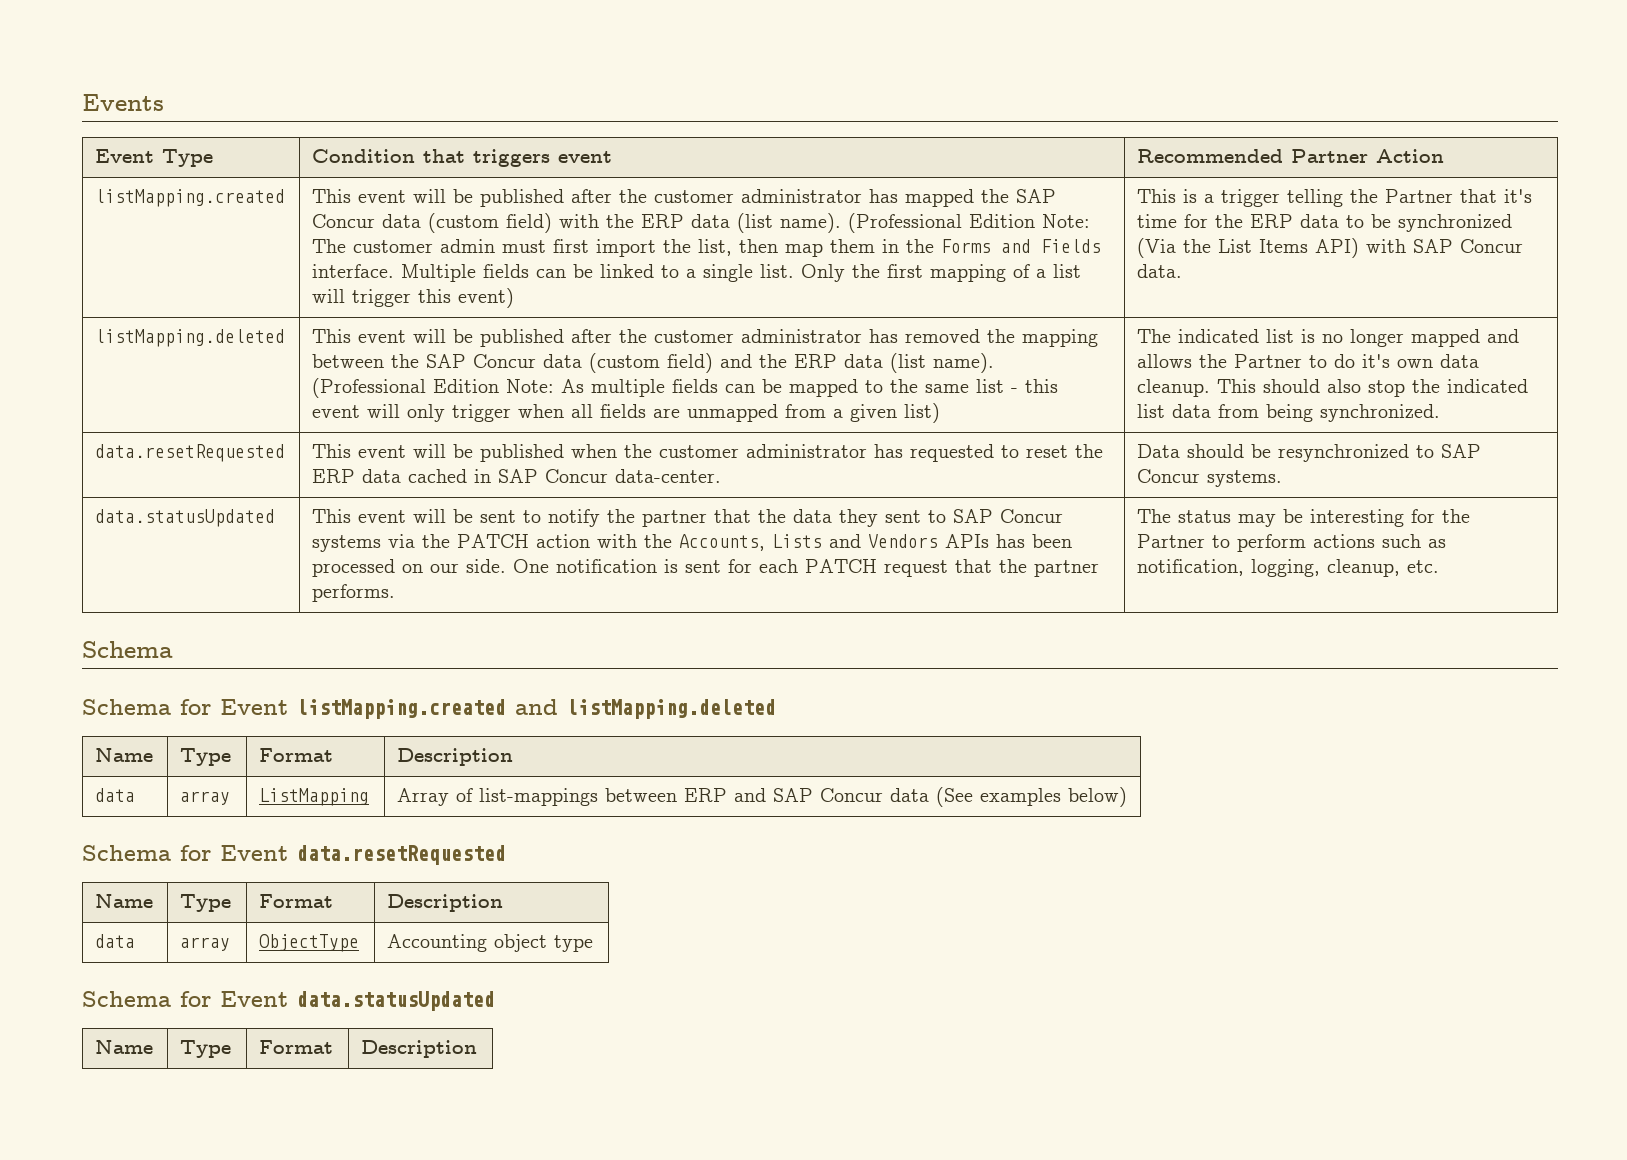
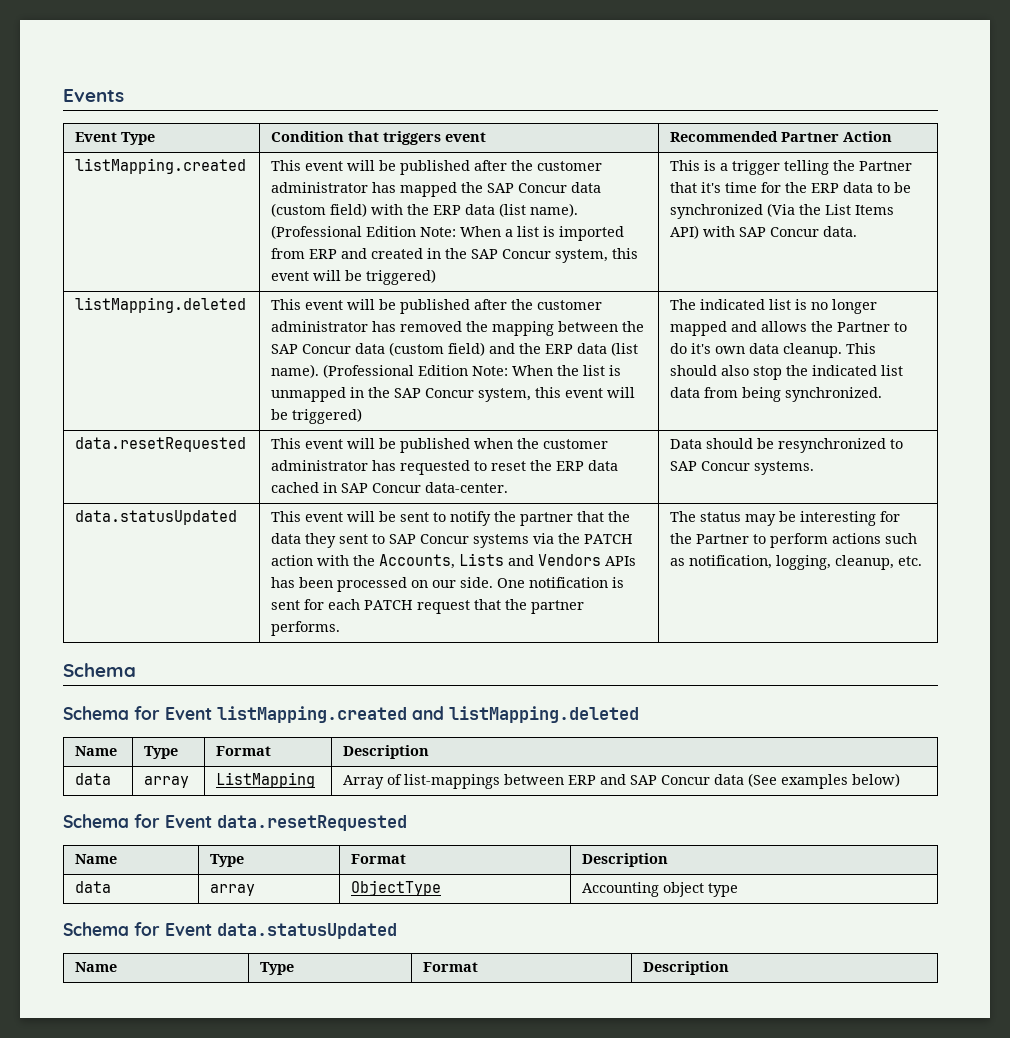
- (Professional Edition Note: The customer admin must first import the list, then map them in the Forms and Fields interface. Multiple fields can be linked to a single list. Only the first mapping of a list will trigger this event)
+ (Professional Edition Note: When a list is imported from ERP and created in the SAP Concur system, this event will be triggered)
- (Professional Edition Note: As multiple fields can be mapped to the same list - this event will only trigger when all fields are unmapped from a given list)
+ (Professional Edition Note: When the list is unmapped in the SAP Concur system, this event will be triggered)

